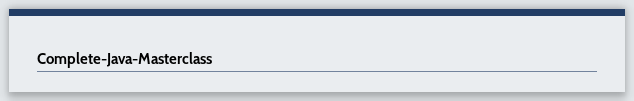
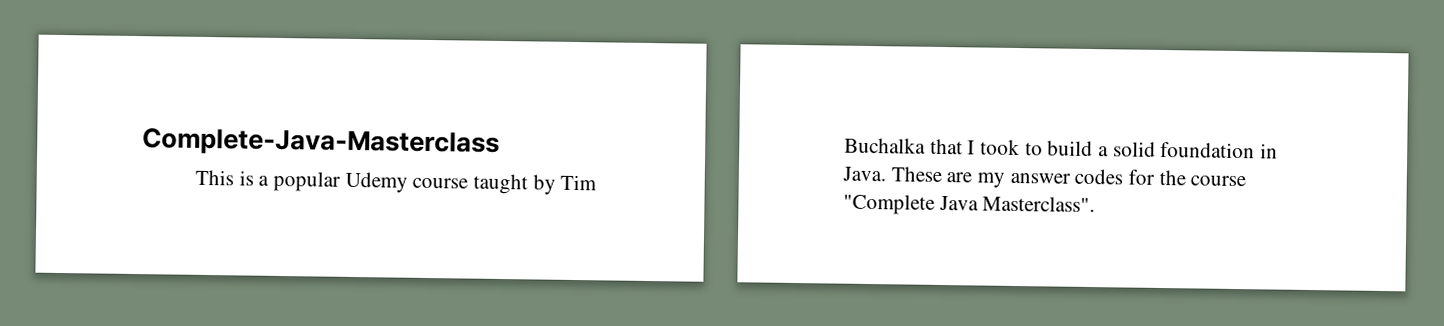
+ This is a popular Udemy course taught by Tim Buchalka that I took to build a solid foundation in Java. These are my answer codes for the course "Complete Java Masterclass".

